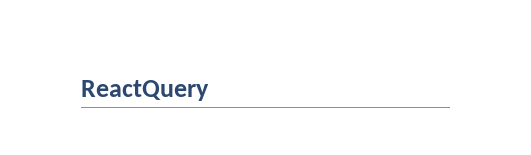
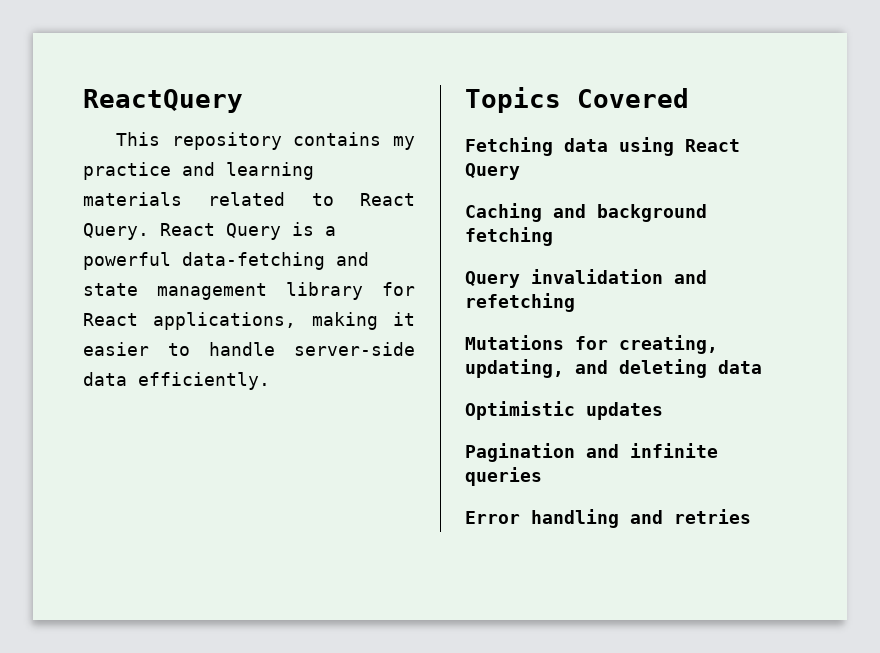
+ This repository contains my practice and learning materials related to React Query. React Query is a powerful data-fetching and state management library for React applications, making it easier to handle server-side data efficiently.
+ Topics Covered
+ Fetching data using React Query
+ Caching and background fetching
+ Query invalidation and refetching
+ Mutations for creating, updating, and deleting data
+ Optimistic updates
+ Pagination and infinite queries
+ Error handling and retries

